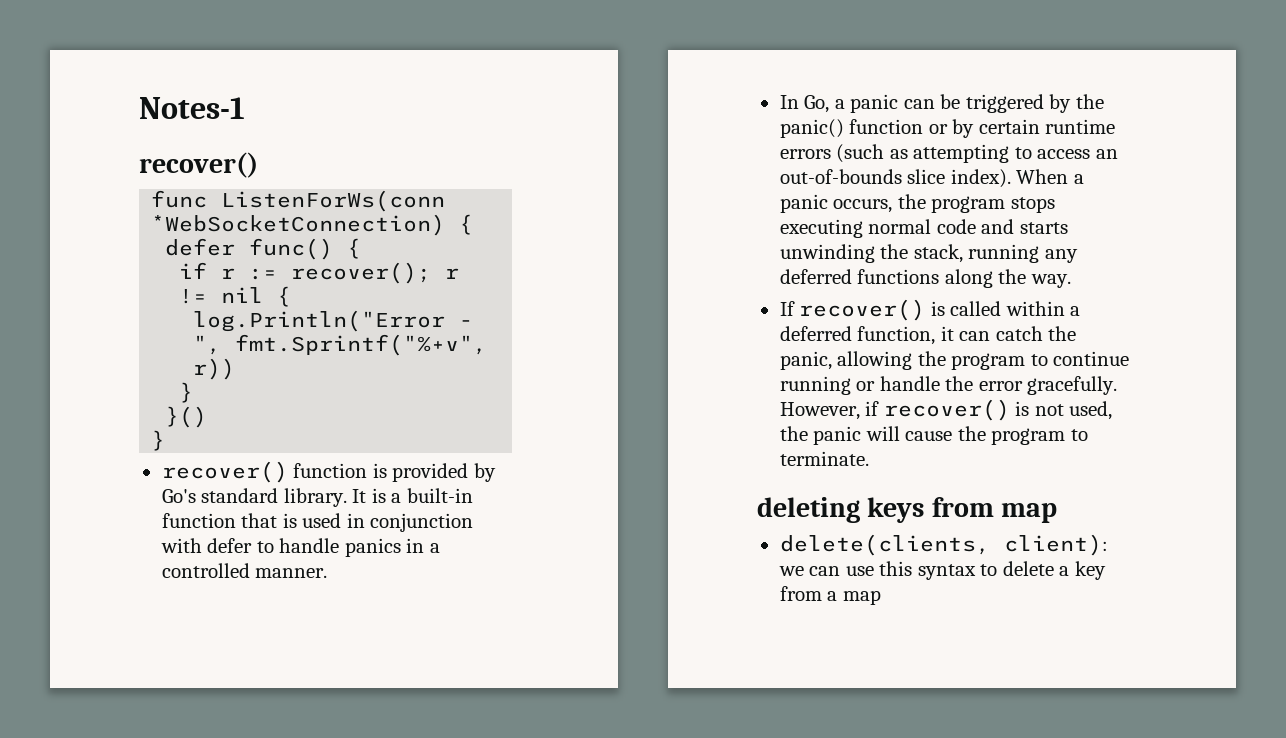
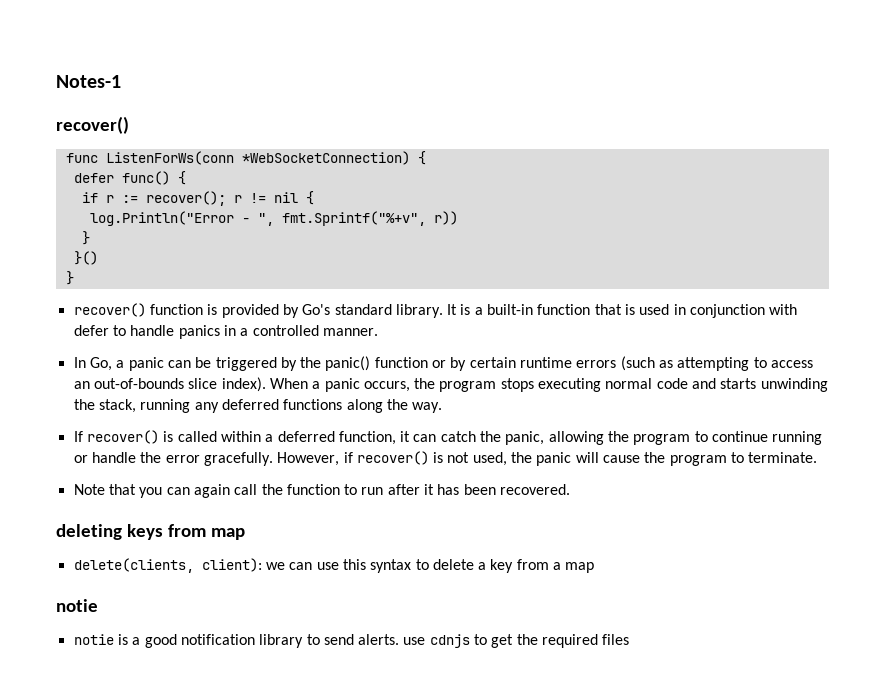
+ Note that you can again call the function to run after it has been recovered.
  delete(clients, client): we can use this syntax to delete a key from a map
+ notie
+ notie is a good notification library to send alerts. use cdnjs to get the required files

